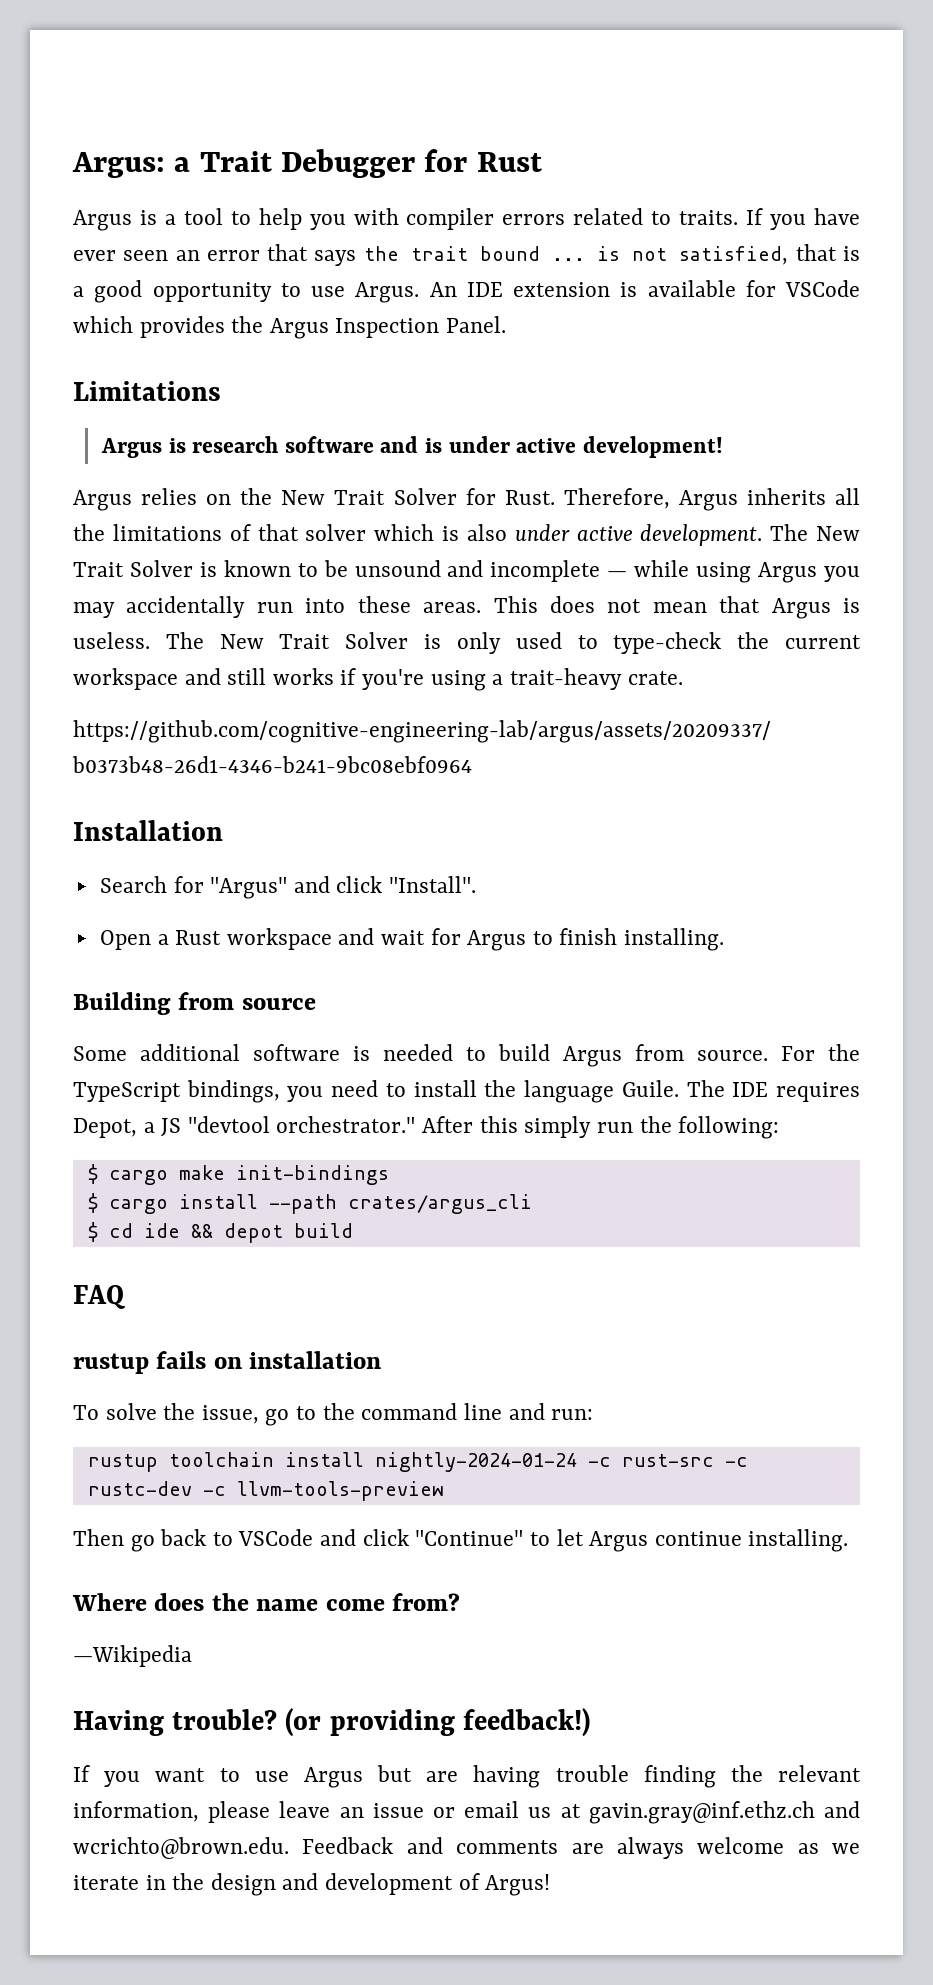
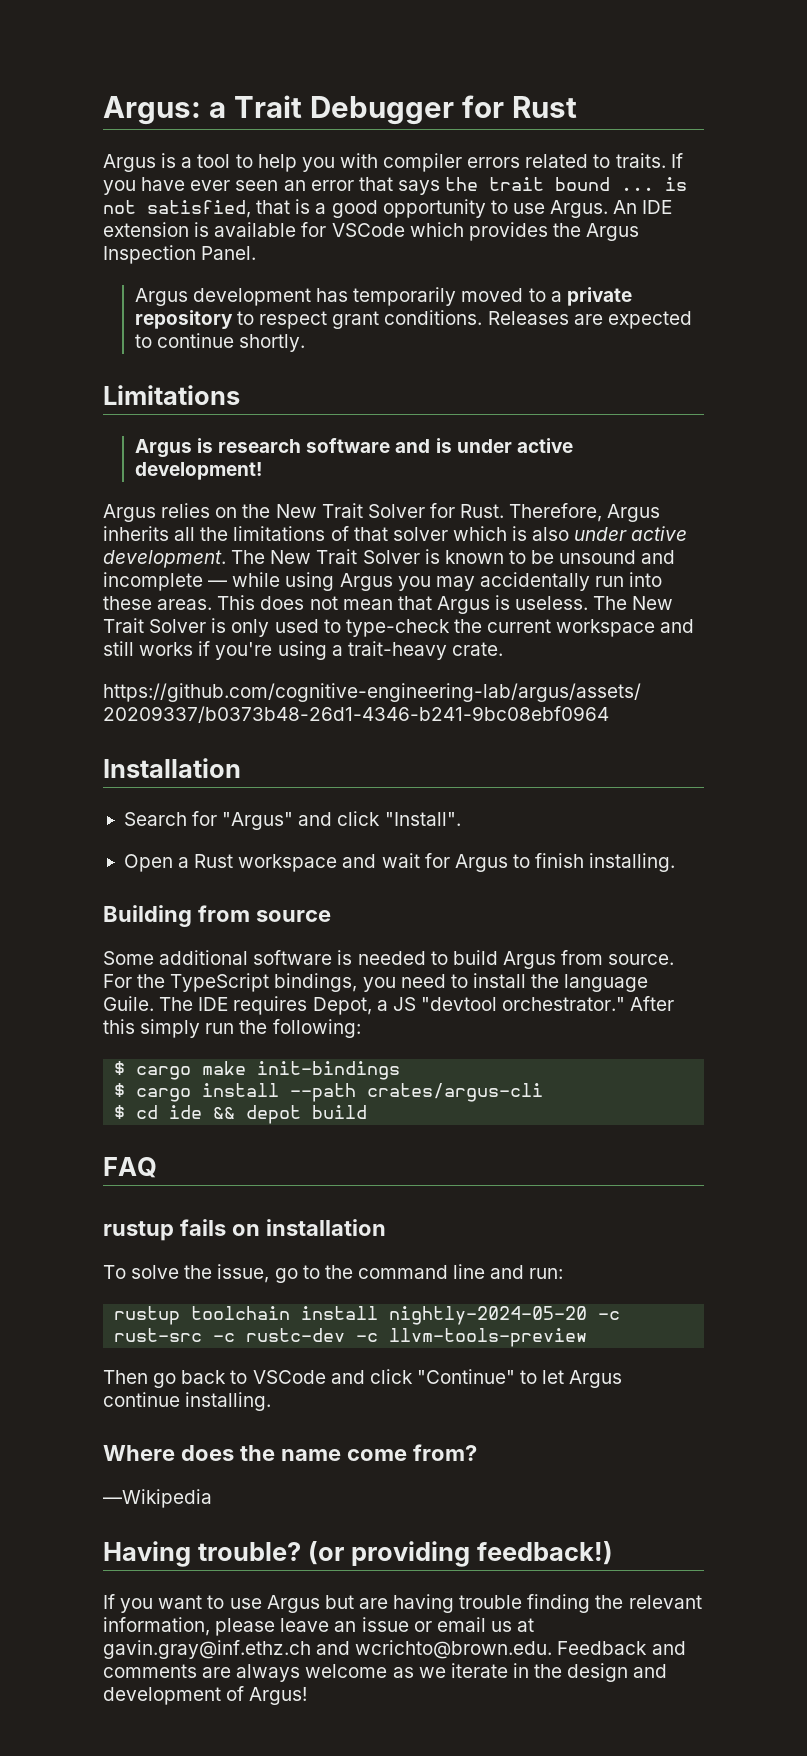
+ Argus development has temporarily moved to a private repository to respect grant conditions. Releases are expected to continue shortly.
- $ cargo install --path crates/argus_cli
+ $ cargo install --path crates/argus-cli
- rustup toolchain install nightly-2024-01-24 -c rust-src -c rustc-dev -c llvm-tools-preview
+ rustup toolchain install nightly-2024-05-20 -c rust-src -c rustc-dev -c llvm-tools-preview

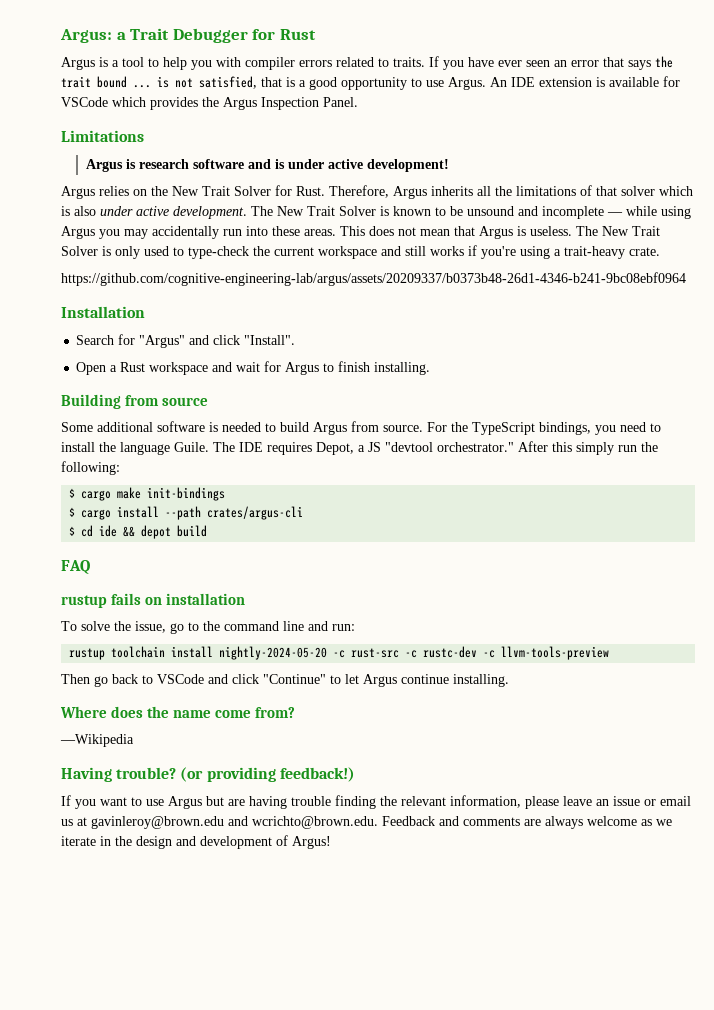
- Argus development has temporarily moved to a private repository to respect grant conditions. Releases are expected to continue shortly.
- If you want to use Argus but are having trouble finding the relevant information, please leave an issue or email us at gavin.gray@inf.ethz.ch and wcrichto@brown.edu. Feedback and comments are always welcome as we iterate in the design and development of Argus!
+ If you want to use Argus but are having trouble finding the relevant information, please leave an issue or email us at gavinleroy@brown.edu and wcrichto@brown.edu. Feedback and comments are always welcome as we iterate in the design and development of Argus!

